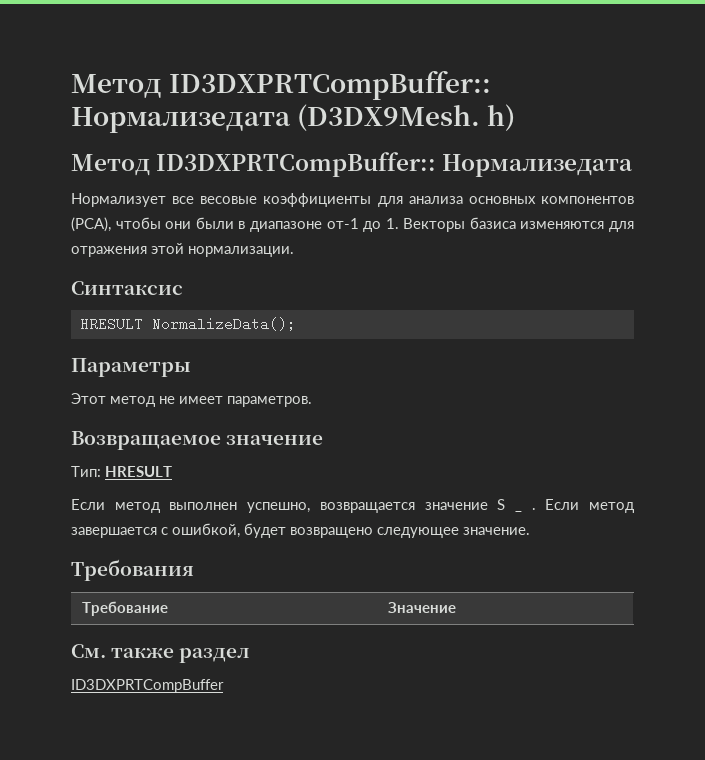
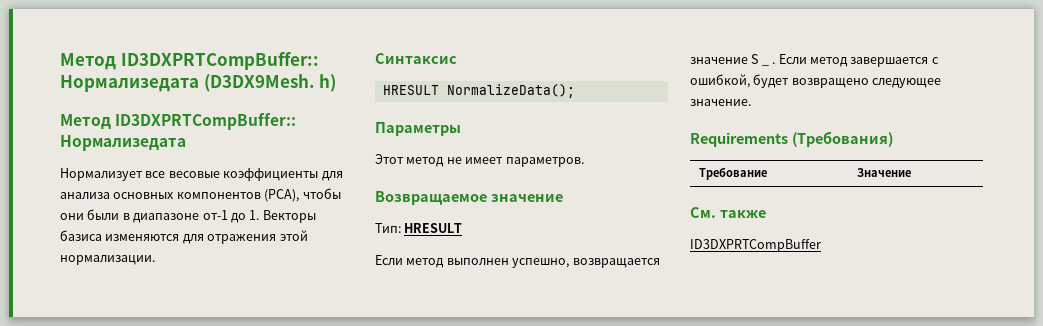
- Требования
+ Requirements (Требования)
- См. также раздел
+ См. также

